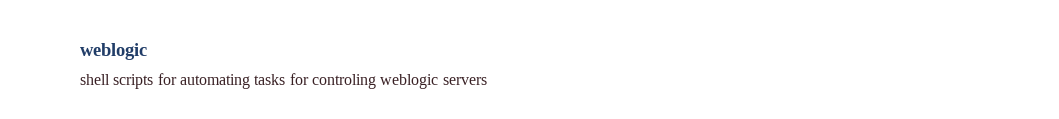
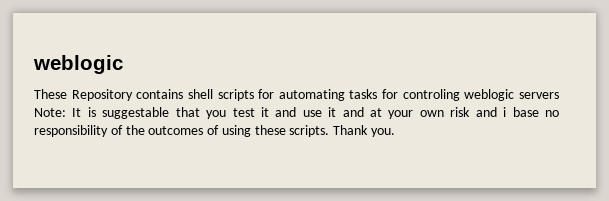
- shell scripts for automating tasks for controling weblogic servers
+ These Repository contains shell scripts for automating tasks for controling weblogic servers Note: It is suggestable that you test it and use it and at your own risk and i base no responsibility of the outcomes of using these scripts. Thank you.

